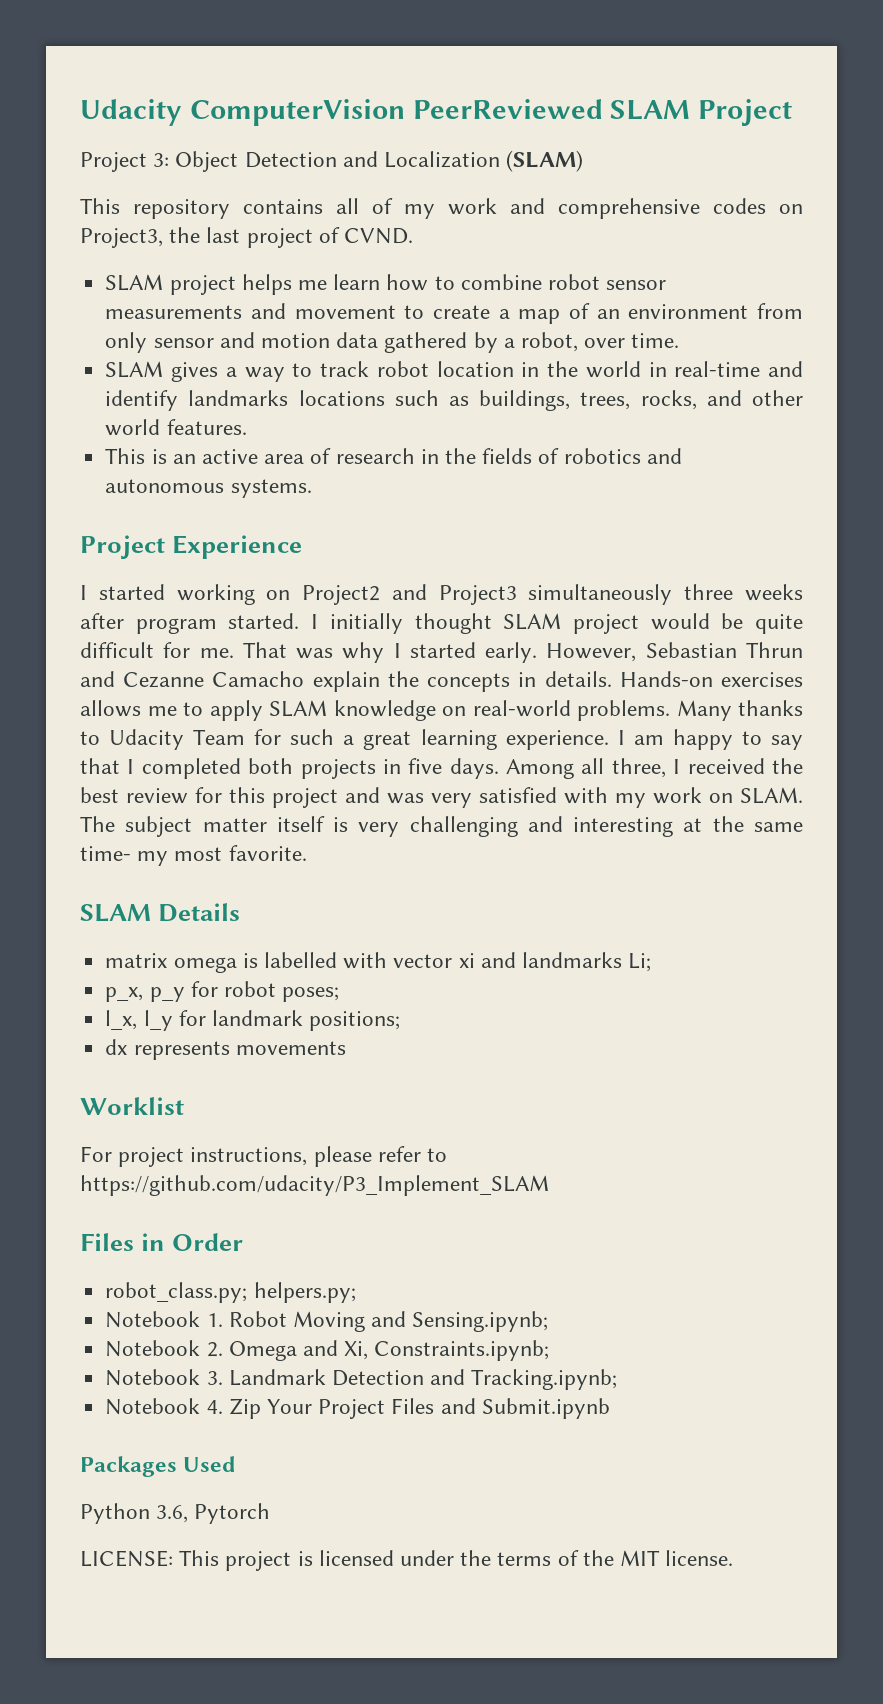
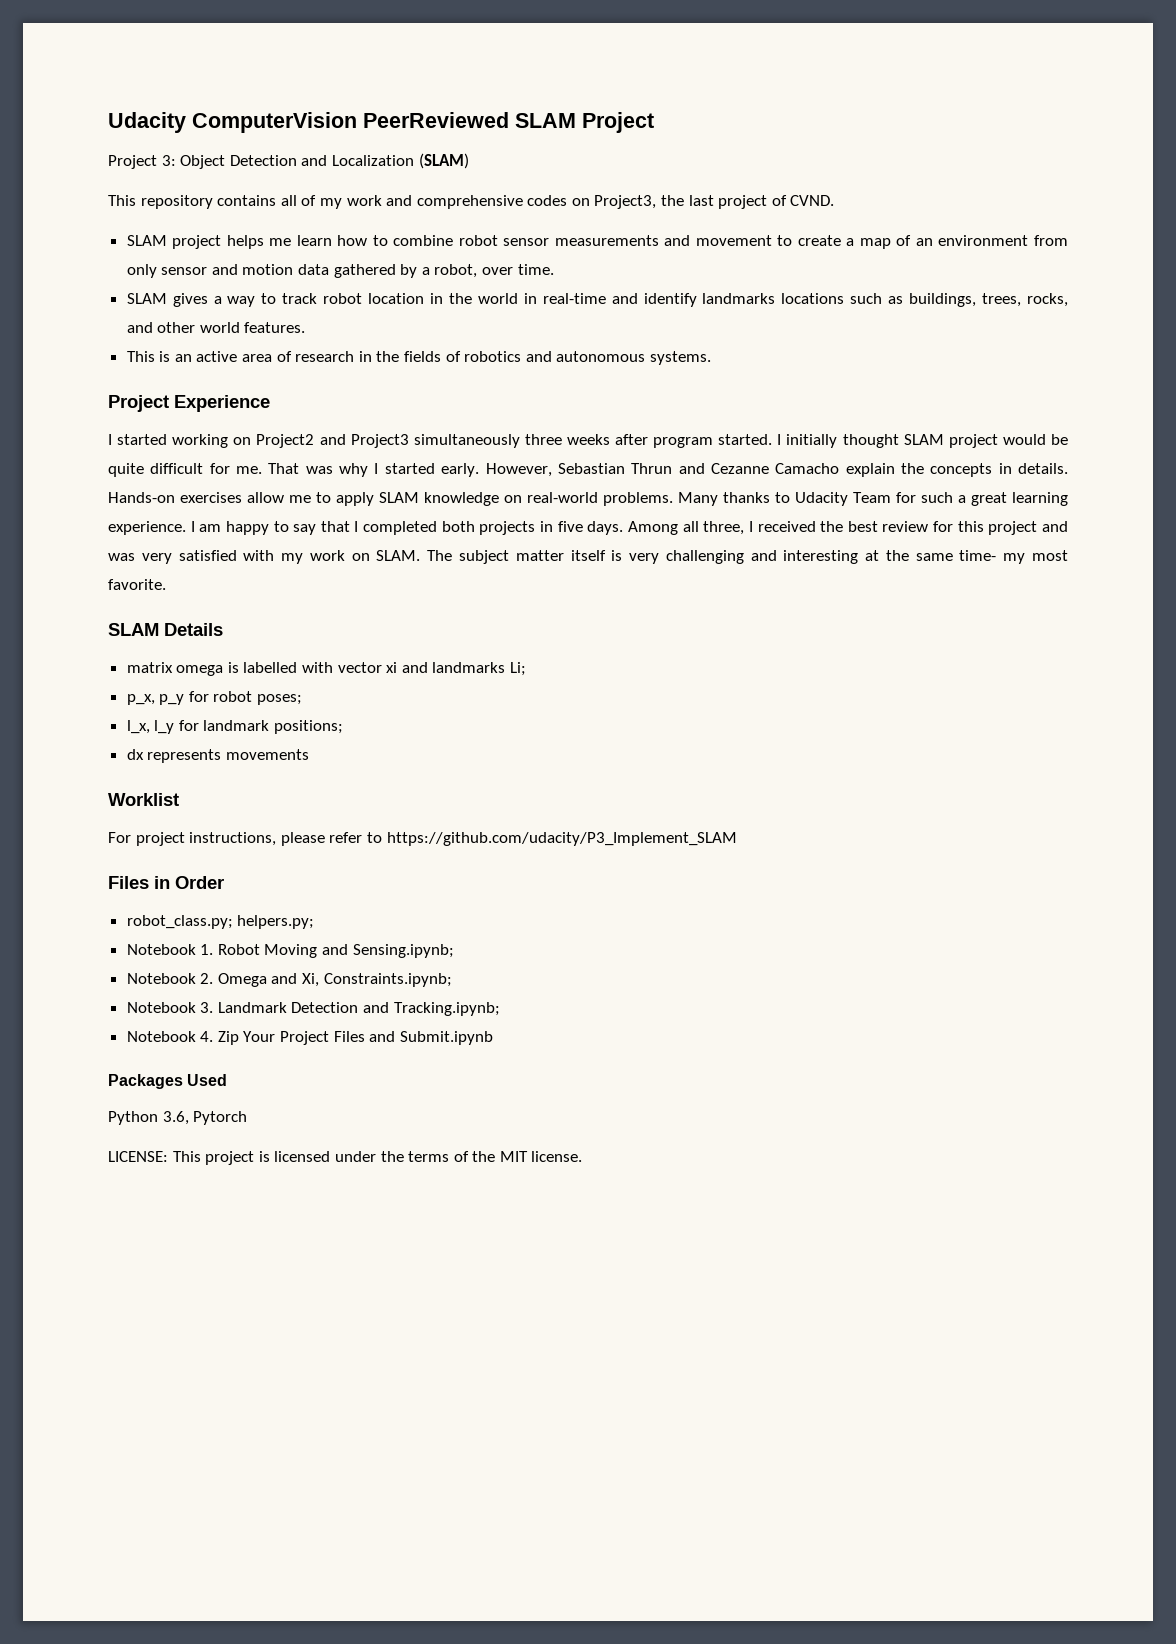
- Hands-on exercises allows me to apply SLAM knowledge on real-world problems.
+ Hands-on exercises allow me to apply SLAM knowledge on real-world problems.

